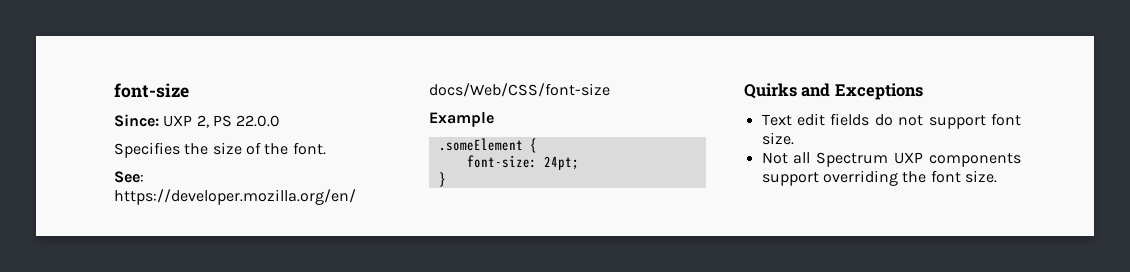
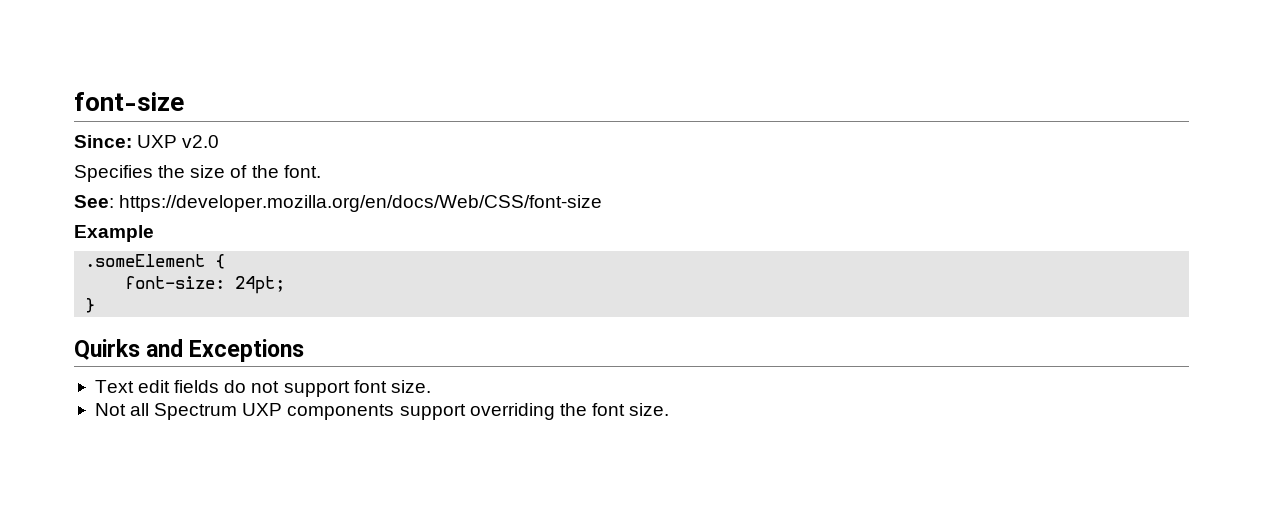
- Since: UXP 2, PS 22.0.0
+ Since: UXP v2.0

